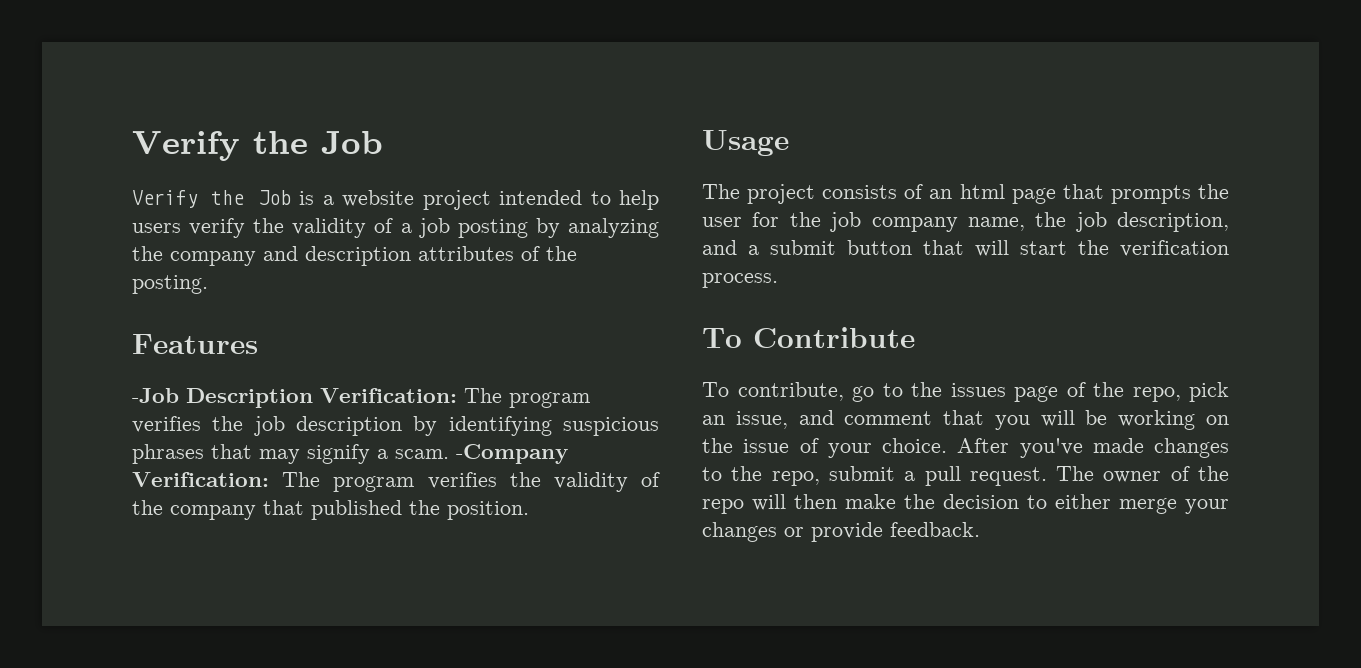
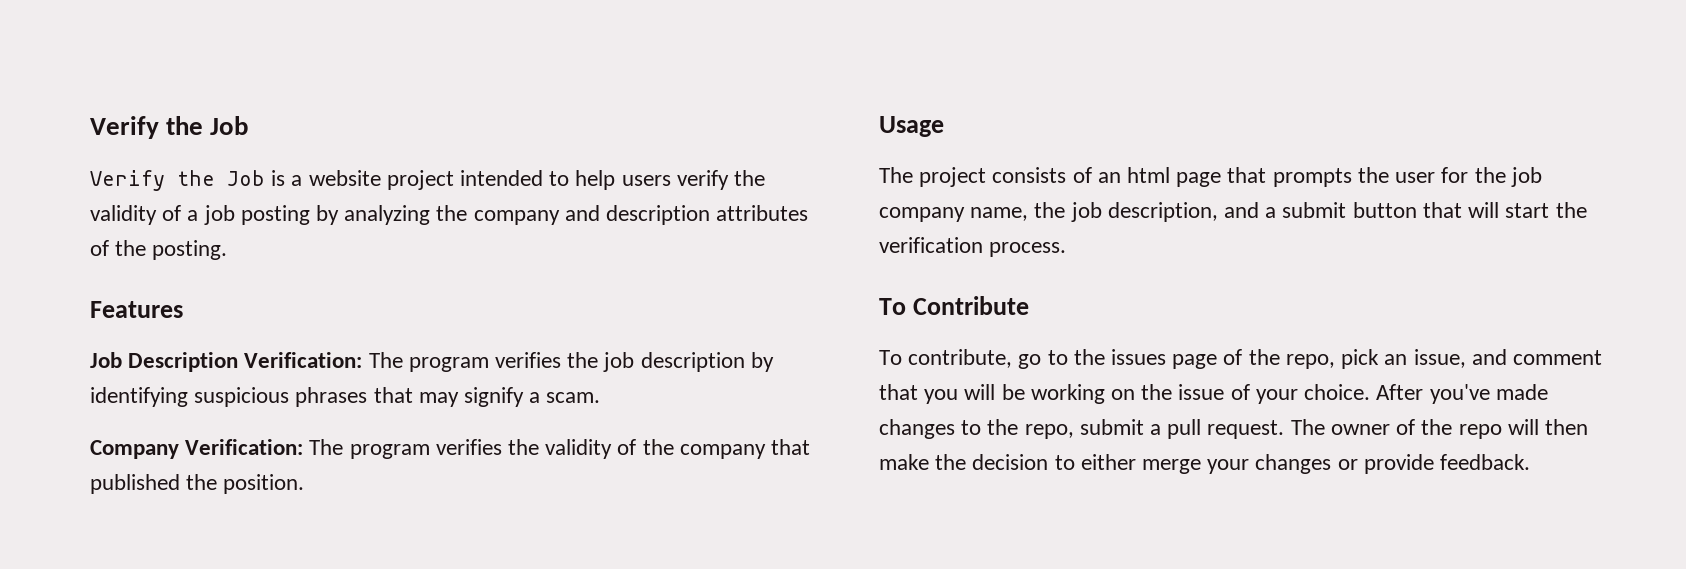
- -Job Description Verification: The program verifies the job description by identifying suspicious phrases that may signify a scam. -Company Verification: The program verifies the validity of the company that published the position.
+ Job Description Verification: The program verifies the job description by identifying suspicious phrases that may signify a scam.
+ Company Verification: The program verifies the validity of the company that published the position.

